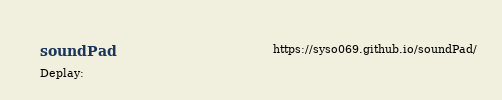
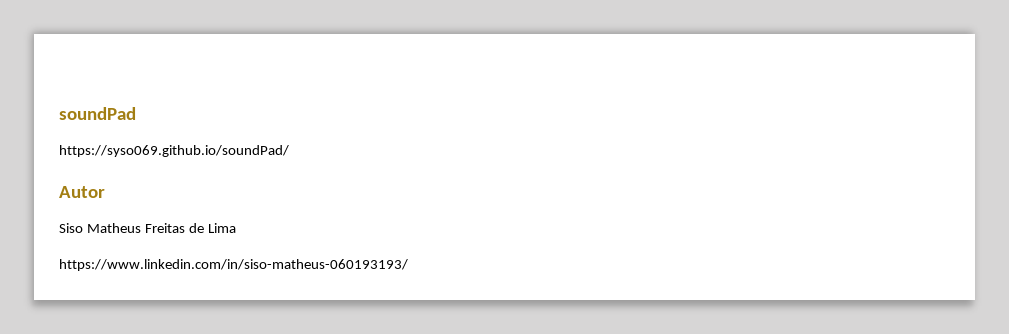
- Deplay: https://syso069.github.io/soundPad/
+ https://syso069.github.io/soundPad/
+ Autor
+ Siso Matheus Freitas de Lima
+ https://www.linkedin.com/in/siso-matheus-060193193/

